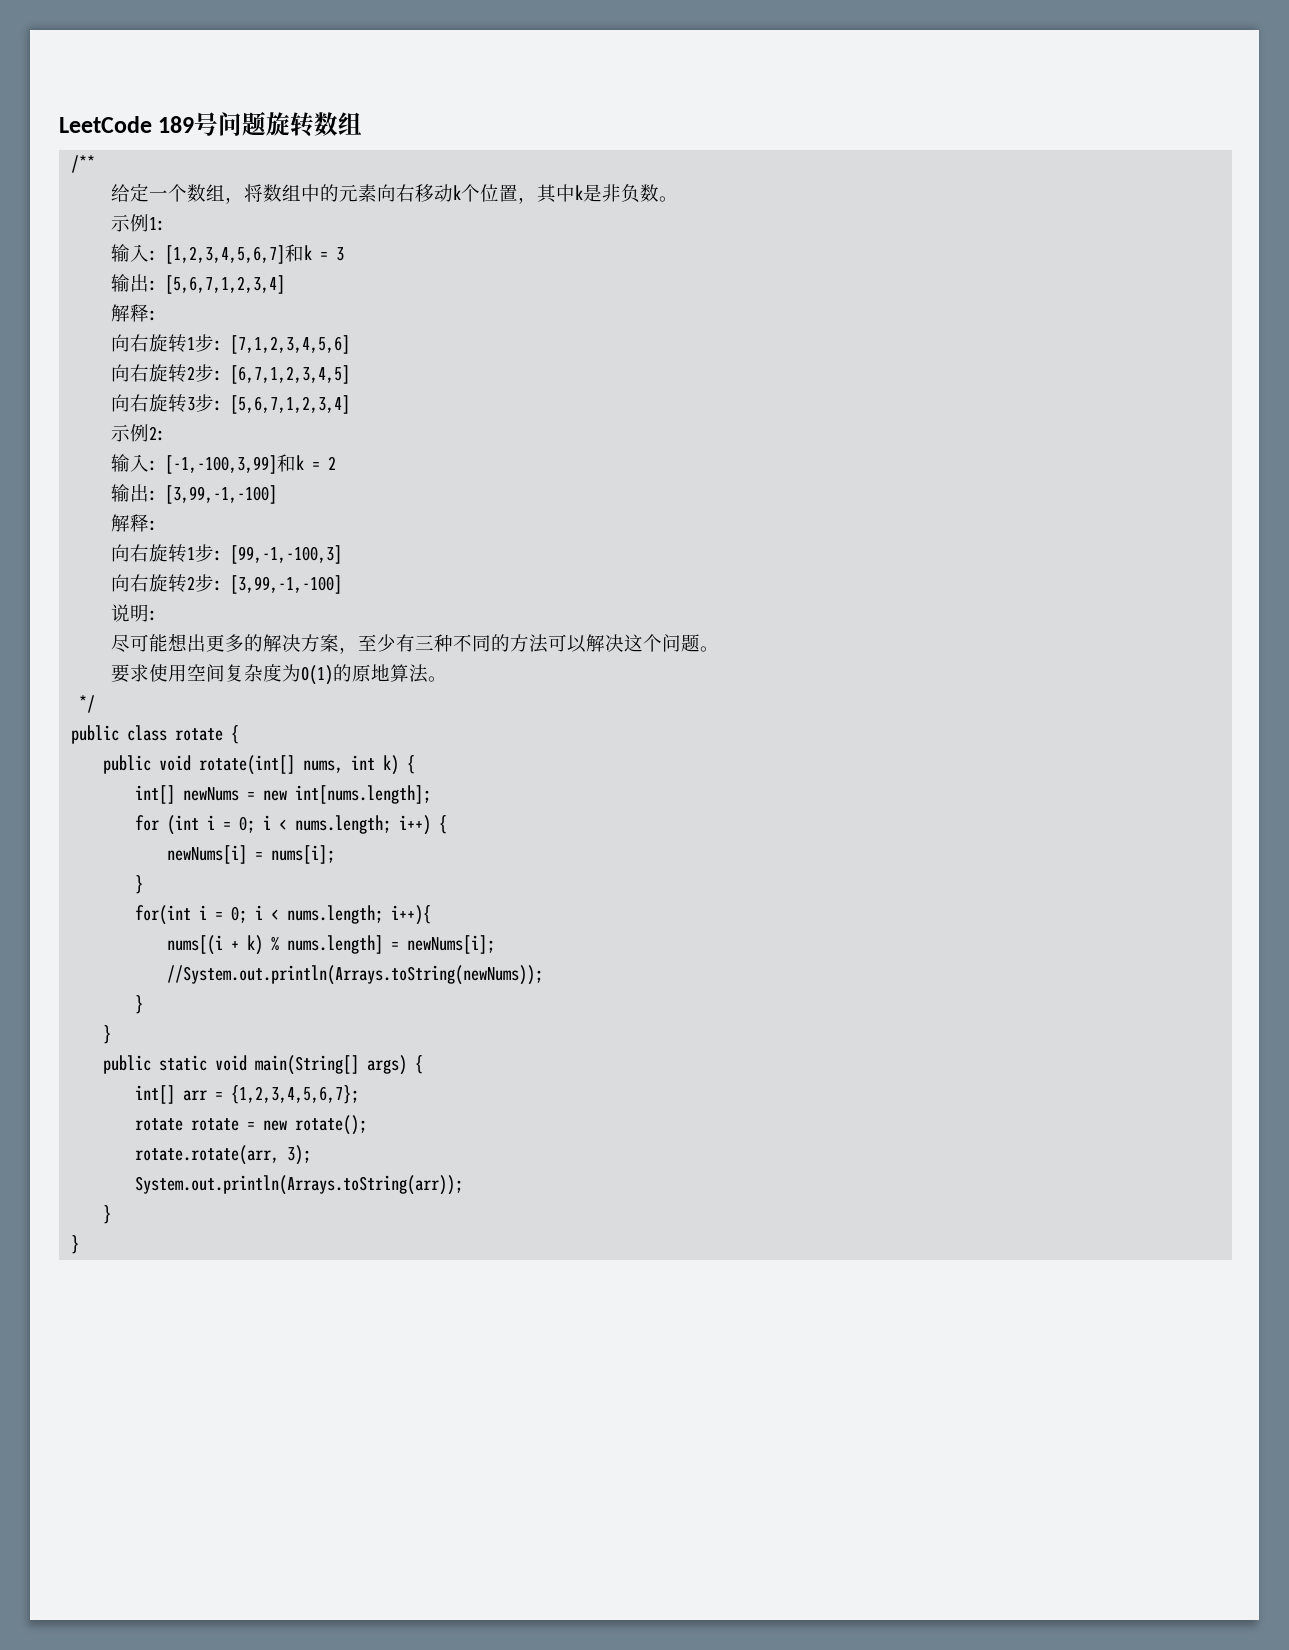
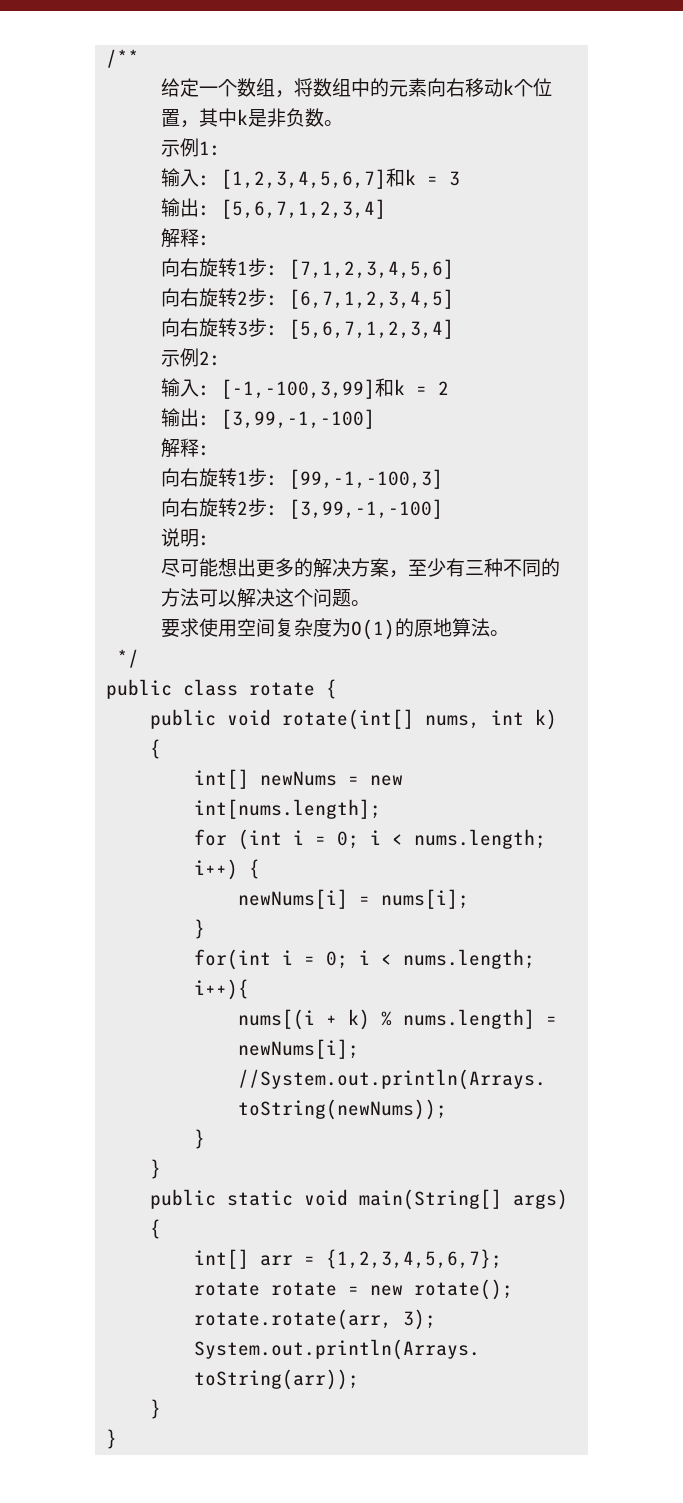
- LeetCode 189号问题旋转数组

